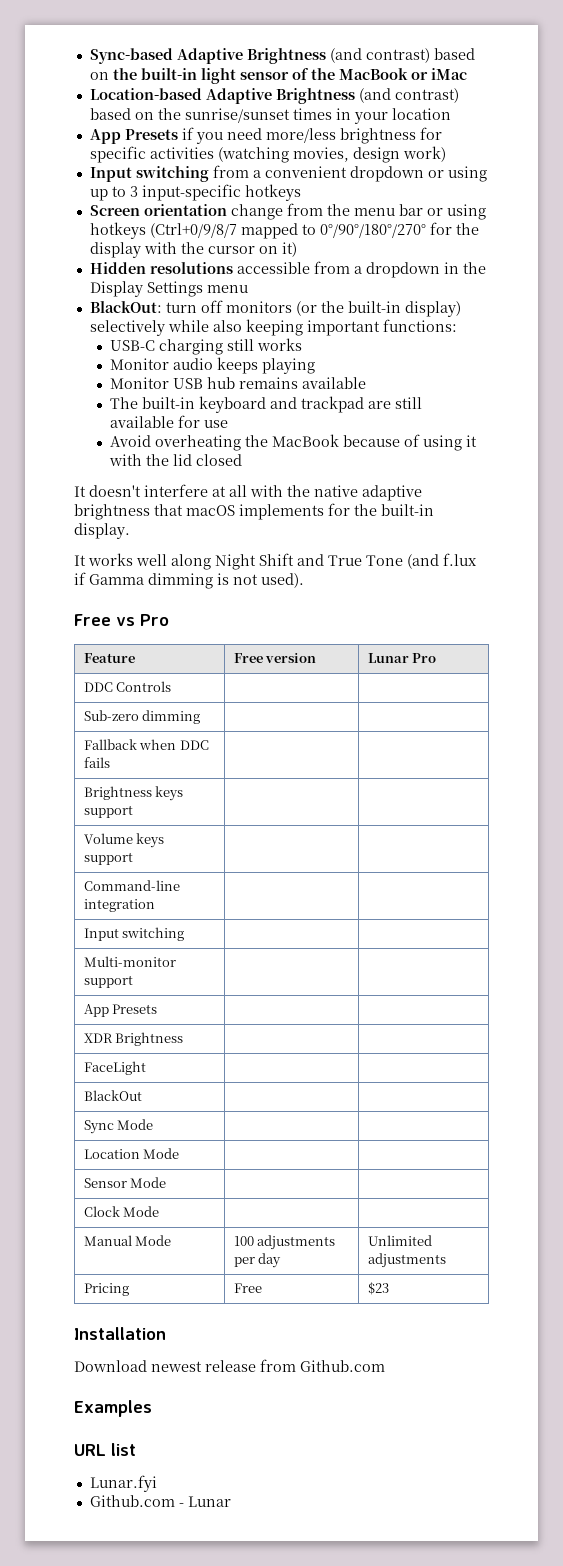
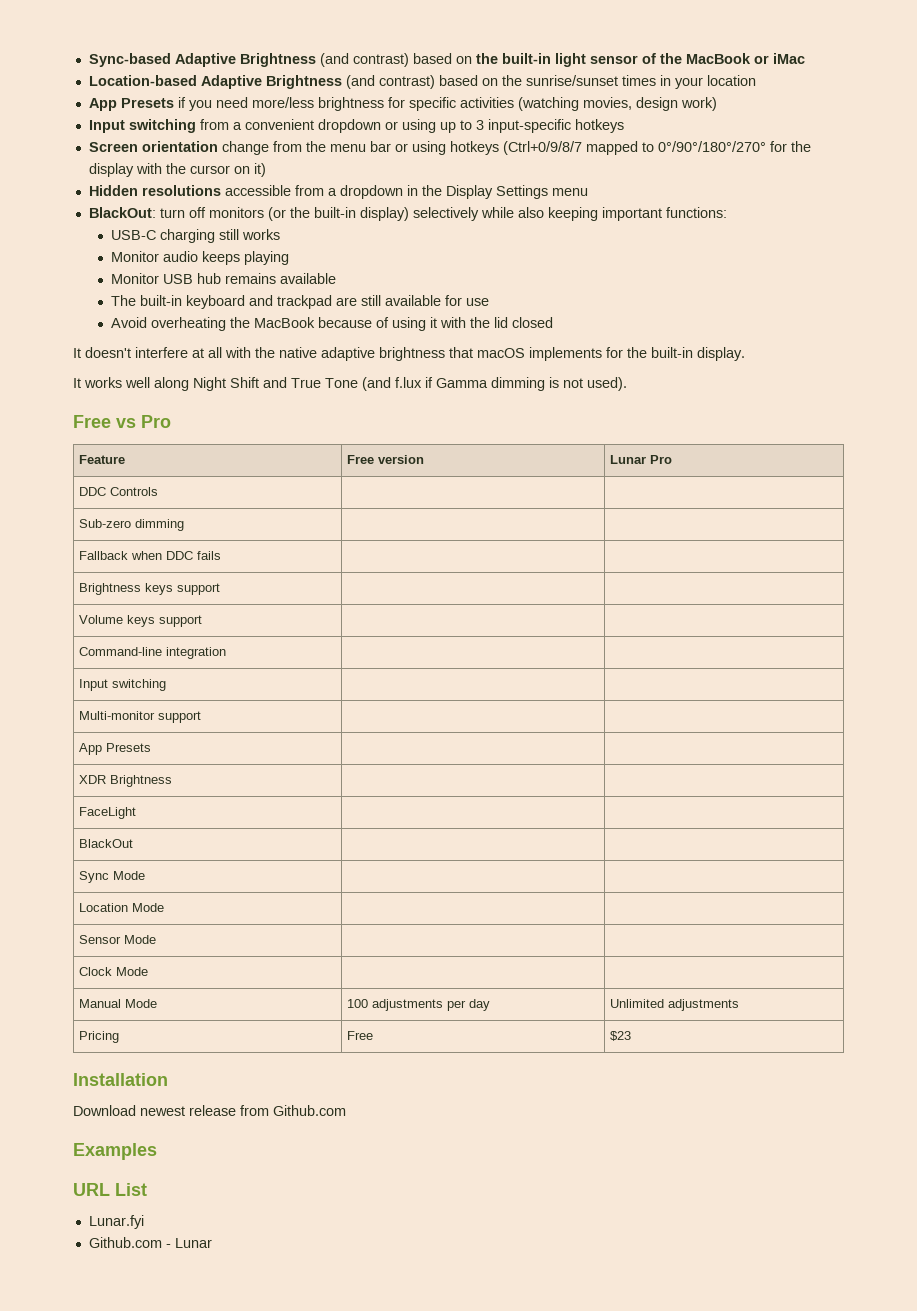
- URL list
+ URL List

